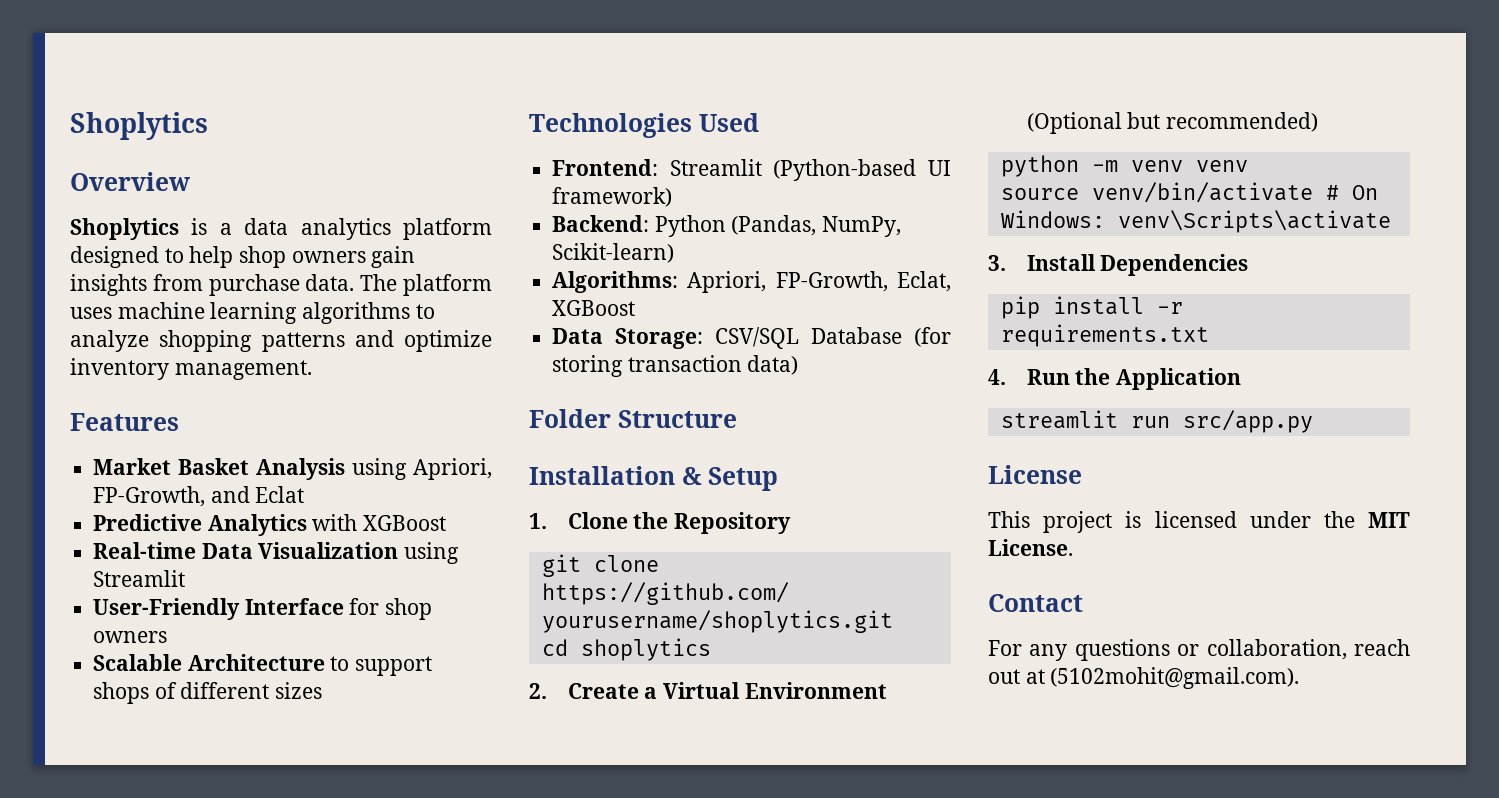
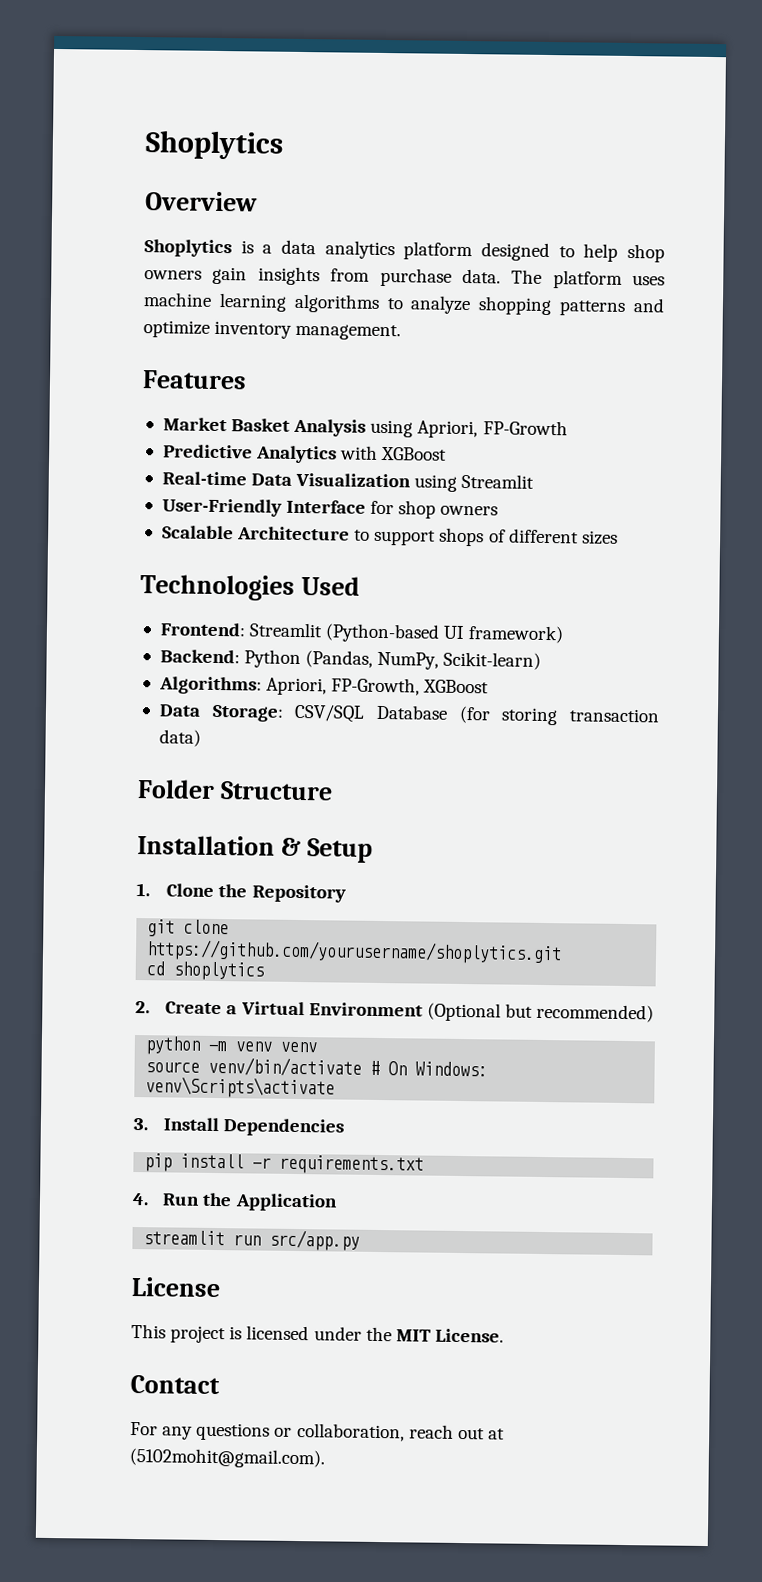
- Market Basket Analysis using Apriori, FP-Growth, and Eclat
+ Market Basket Analysis using Apriori, FP-Growth
- Algorithms: Apriori, FP-Growth, Eclat, XGBoost
+ Algorithms: Apriori, FP-Growth, XGBoost

